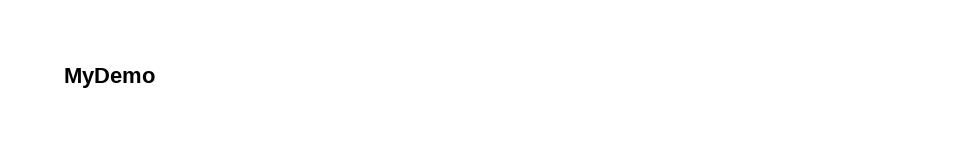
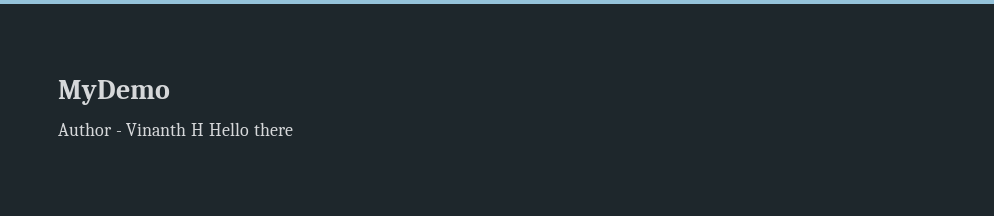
+ Author - Vinanth H Hello there

